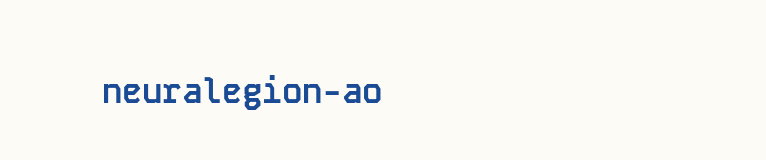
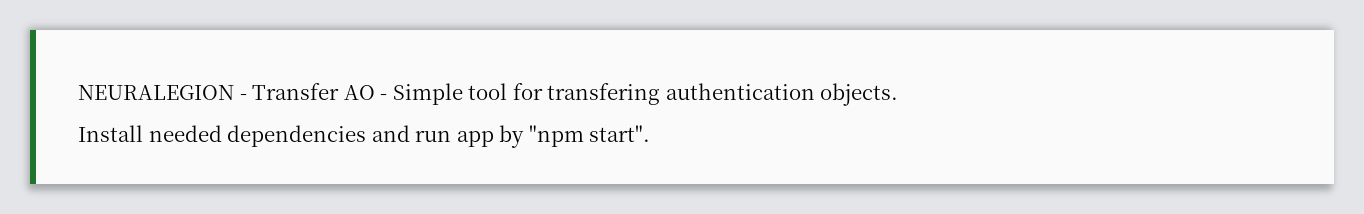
- neuralegion-ao
+ NEURALEGION - Transfer AO - Simple tool for transfering authentication objects.
+ Install needed dependencies and run app by "npm start".

